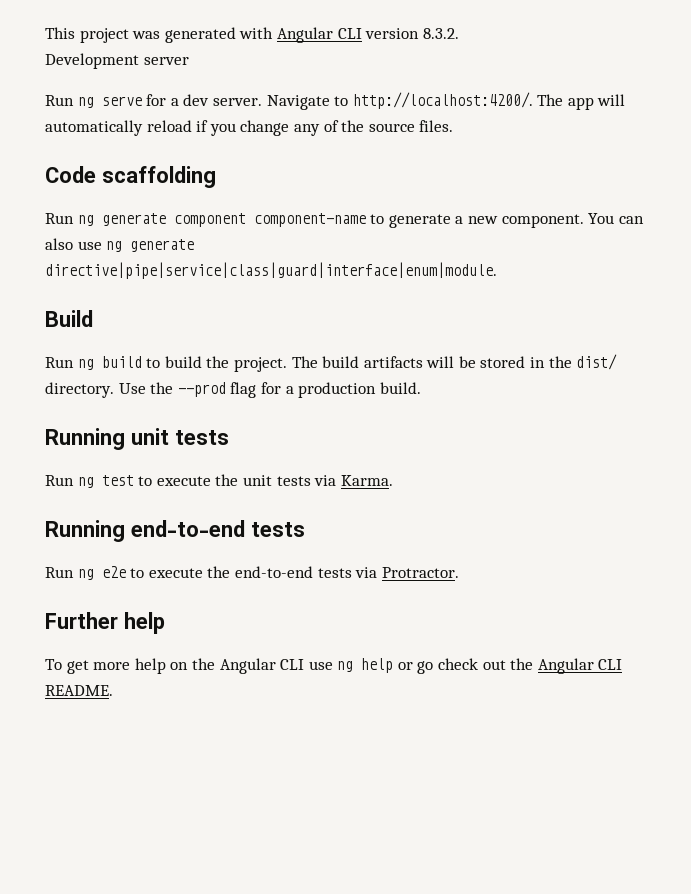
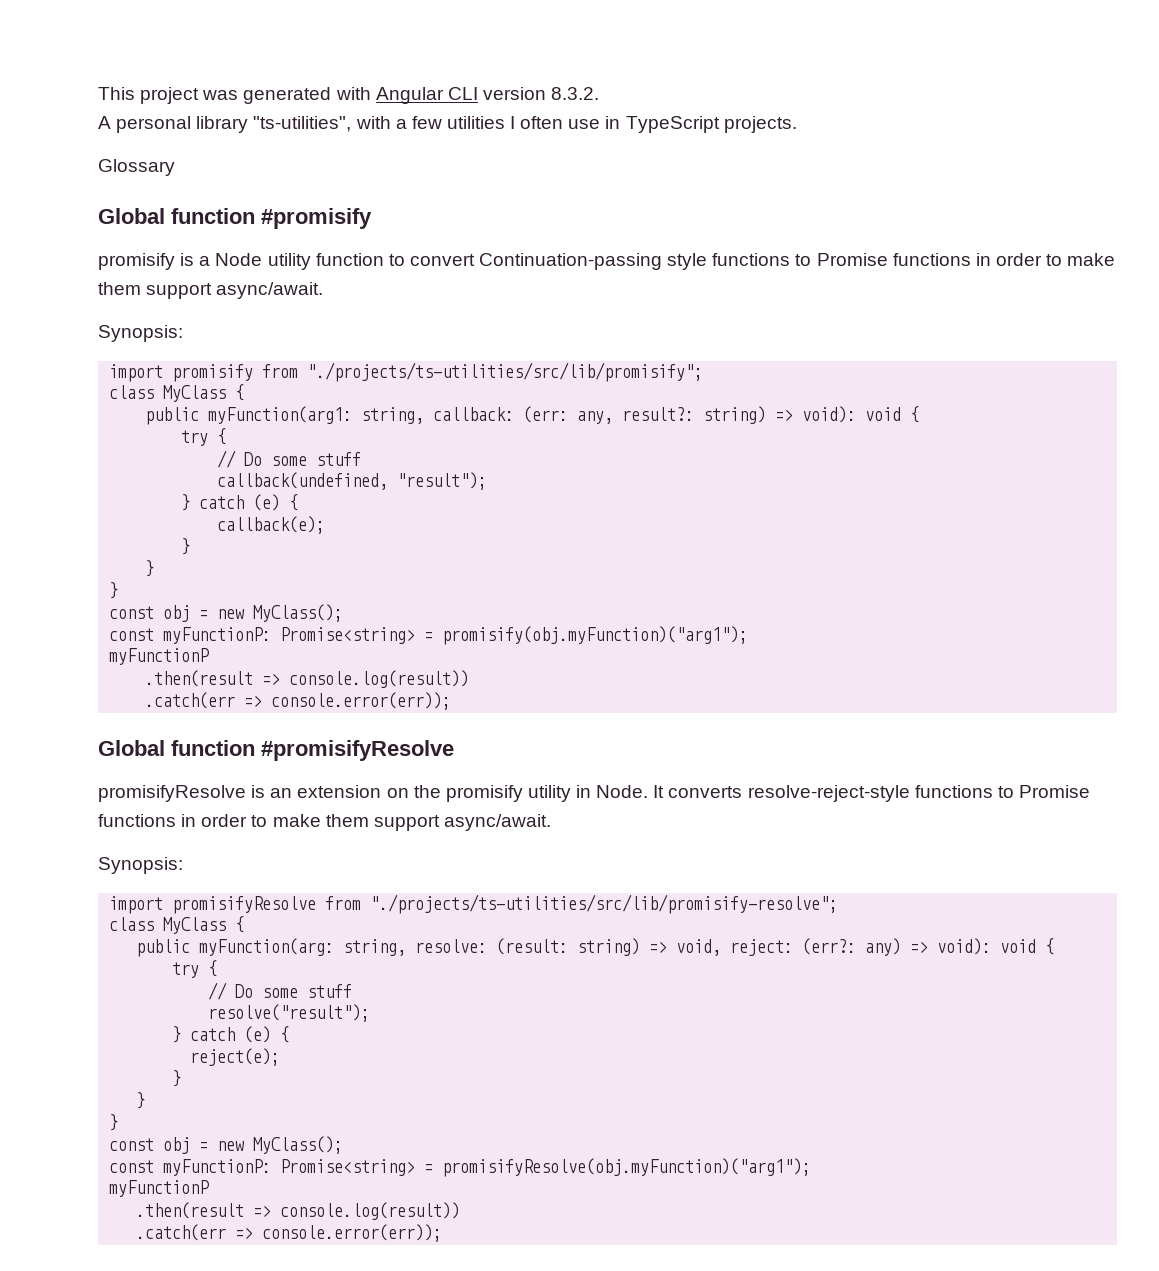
- Development server
- Run ng serve for a dev server. Navigate to http://localhost:4200/. The app will automatically reload if you change any of the source files.
- Code scaffolding
- Run ng generate component component-name to generate a new component. You can also use ng generate directive|pipe|service|class|guard|interface|enum|module.
- Build
- Run ng build to build the project. The build artifacts will be stored in the dist/ directory. Use the --prod flag for a production build.
- Running unit tests
- Run ng test to execute the unit tests via Karma.
- Running end-to-end tests
- Run ng e2e to execute the end-to-end tests via Protractor.
- Further help
- To get more help on the Angular CLI use ng help or go check out the Angular CLI README.
+ A personal library "ts-utilities", with a few utilities I often use in TypeScript projects.
+ Glossary
+ Global function #promisify
+ promisify is a Node utility function to convert Continuation-passing style functions to Promise functions in order to make them support async/await.
+ Synopsis:
+ import promisify from "./projects/ts-utilities/src/lib/promisify";
+ class MyClass {
+ public myFunction(arg1: string, callback: (err: any, result?: string) => void): void {
+ try {
+ // Do some stuff
+ callback(undefined, "result");
+ } catch (e) {
+ callback(e);
+ }
+ }
+ }
+ const obj = new MyClass();
+ const myFunctionP: Promise<string> = promisify(obj.myFunction)("arg1");
+ myFunctionP
+ .then(result => console.log(result))
+ .catch(err => console.error(err));
+ Global function #promisifyResolve
+ promisifyResolve is an extension on the promisify utility in Node. It converts resolve-reject-style functions to Promise functions in order to make them support async/await.
+ Synopsis:
+ import promisifyResolve from "./projects/ts-utilities/src/lib/promisify-resolve";
+ class MyClass {
+ public myFunction(arg: string, resolve: (result: string) => void, reject: (err?: any) => void): void {
+ try {
+ // Do some stuff
+ resolve("result");
+ } catch (e) {
+ reject(e);
+ }
+ }
+ }
+ const obj = new MyClass();
+ const myFunctionP: Promise<string> = promisifyResolve(obj.myFunction)("arg1");
+ myFunctionP
+ .then(result => console.log(result))
+ .catch(err => console.error(err));

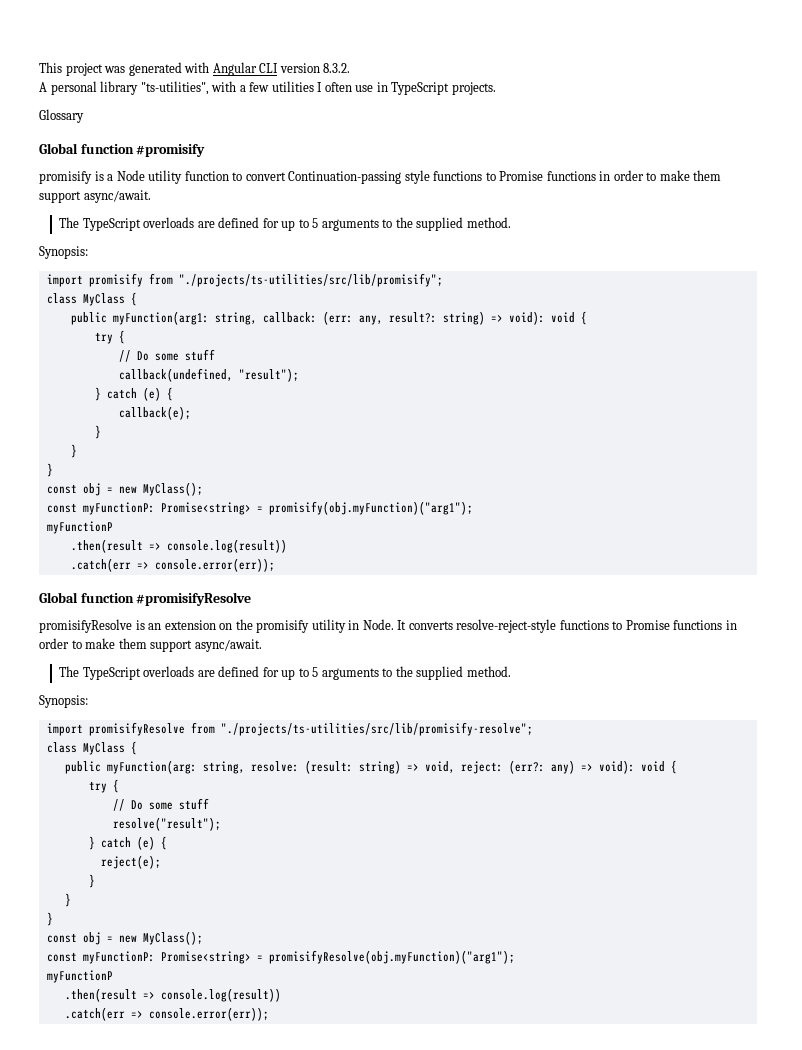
  promisify is a Node utility function to convert Continuation-passing style functions to Promise functions in order to make them support async/await.
+ The TypeScript overloads are defined for up to 5 arguments to the supplied method.
  It converts resolve-reject-style functions to Promise functions in order to make them support async/await.
+ The TypeScript overloads are defined for up to 5 arguments to the supplied method.

